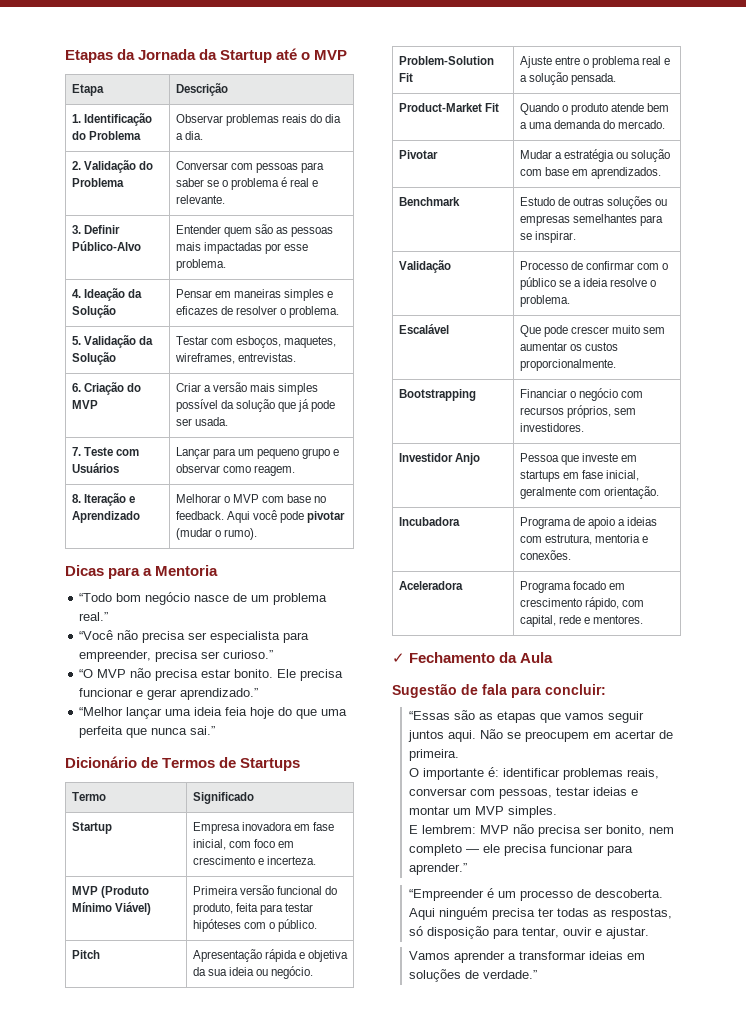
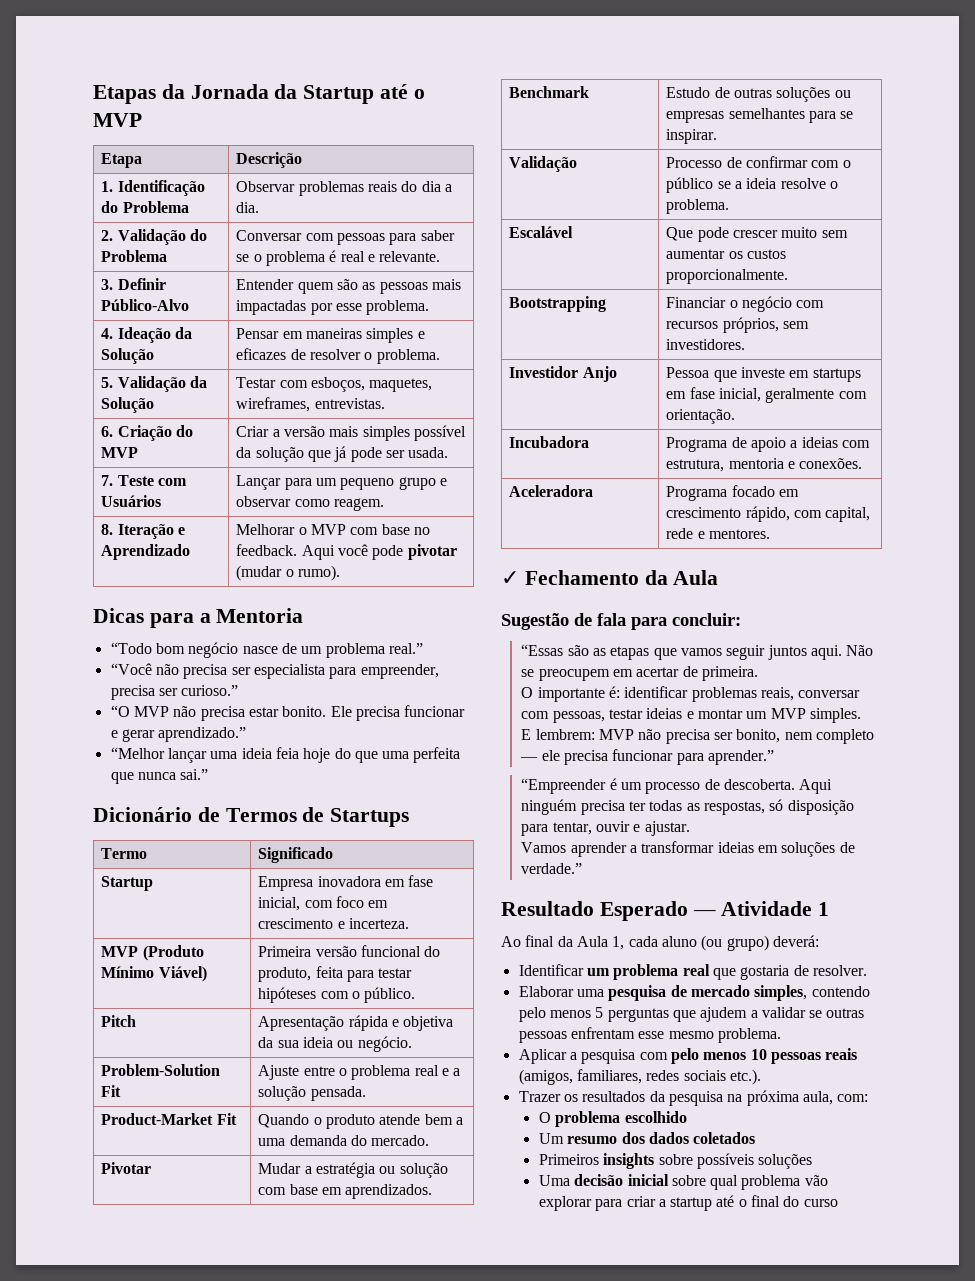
+ Resultado Esperado — Atividade 1
+ Ao final da Aula 1, cada aluno (ou grupo) deverá:
+ Identificar um problema real que gostaria de resolver.
+ Elaborar uma pesquisa de mercado simples, contendo pelo menos 5 perguntas que ajudem a validar se outras pessoas enfrentam esse mesmo problema.
+ Aplicar a pesquisa com pelo menos 10 pessoas reais (amigos, familiares, redes sociais etc.).
+ Trazer os resultados da pesquisa na próxima aula, com:
+ O problema escolhido
+ Um resumo dos dados coletados
+ Primeiros insights sobre possíveis soluções
+ Uma decisão inicial sobre qual problema vão explorar para criar a startup até o final do curso

